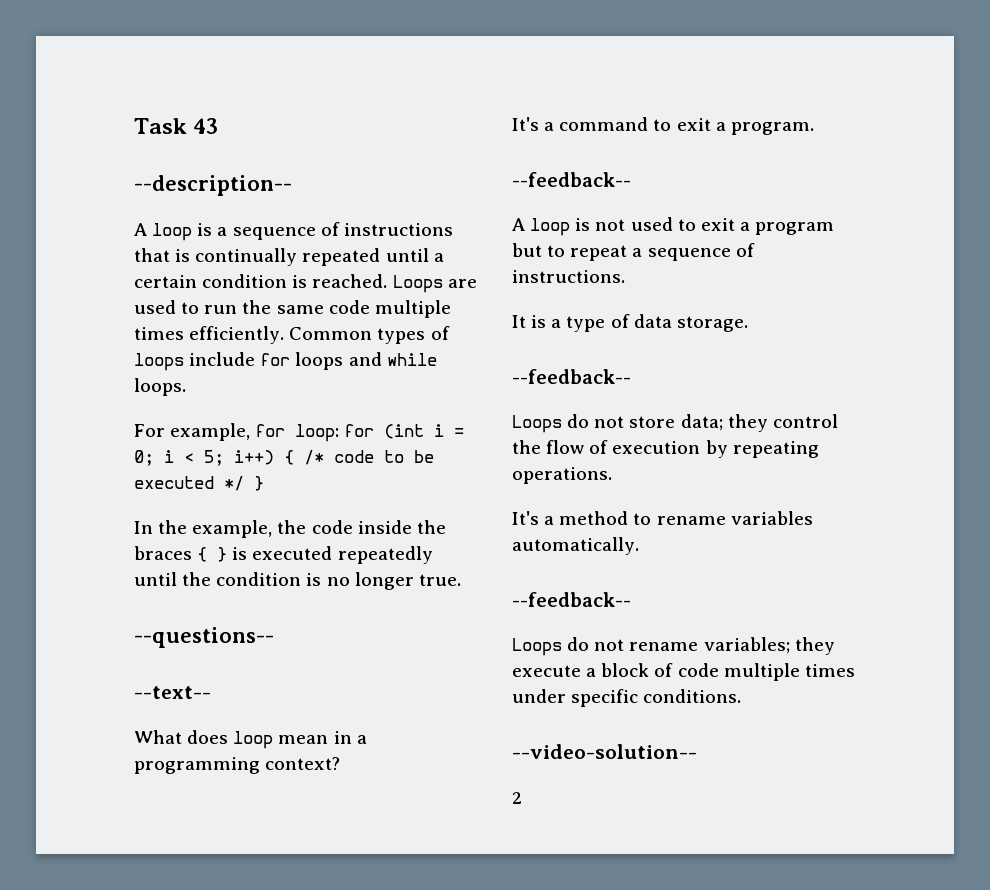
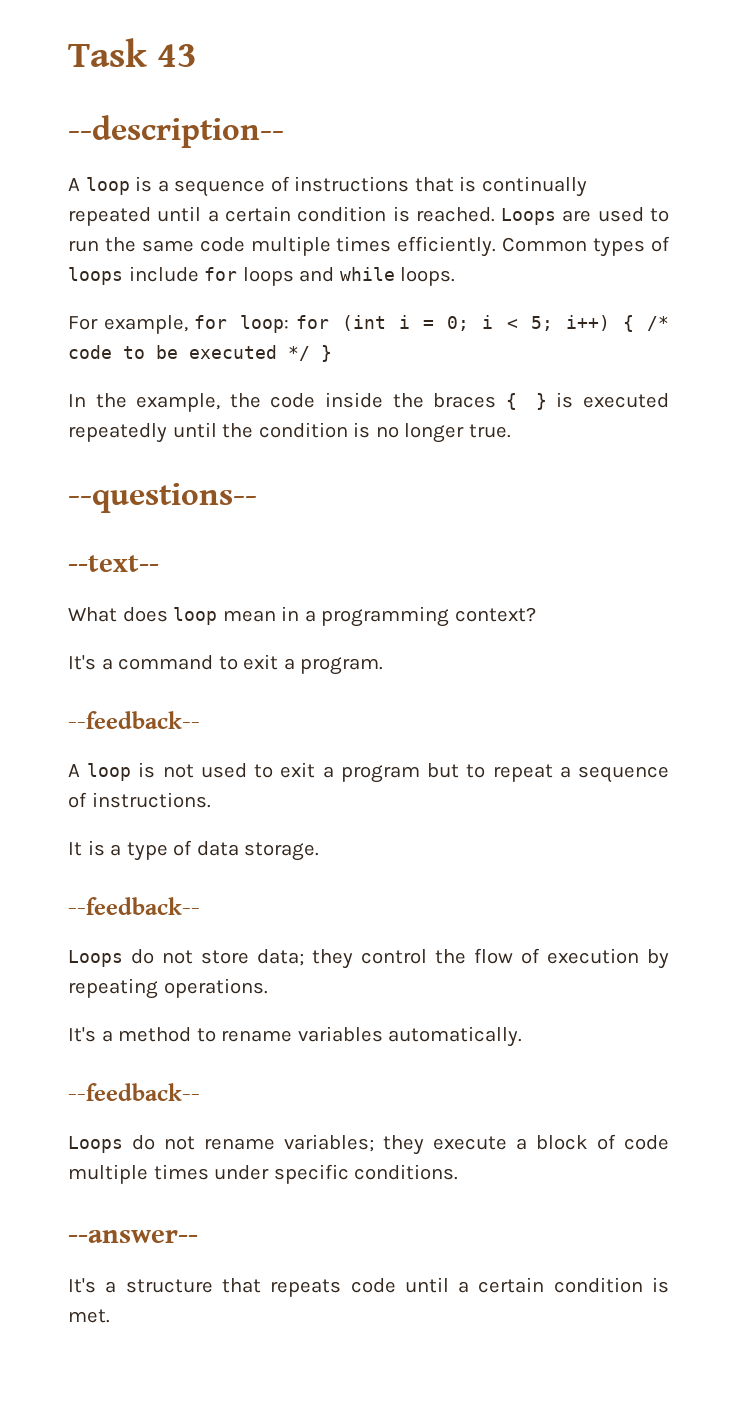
- --video-solution--
- 2
+ --answer--
+ It's a structure that repeats code until a certain condition is met.

